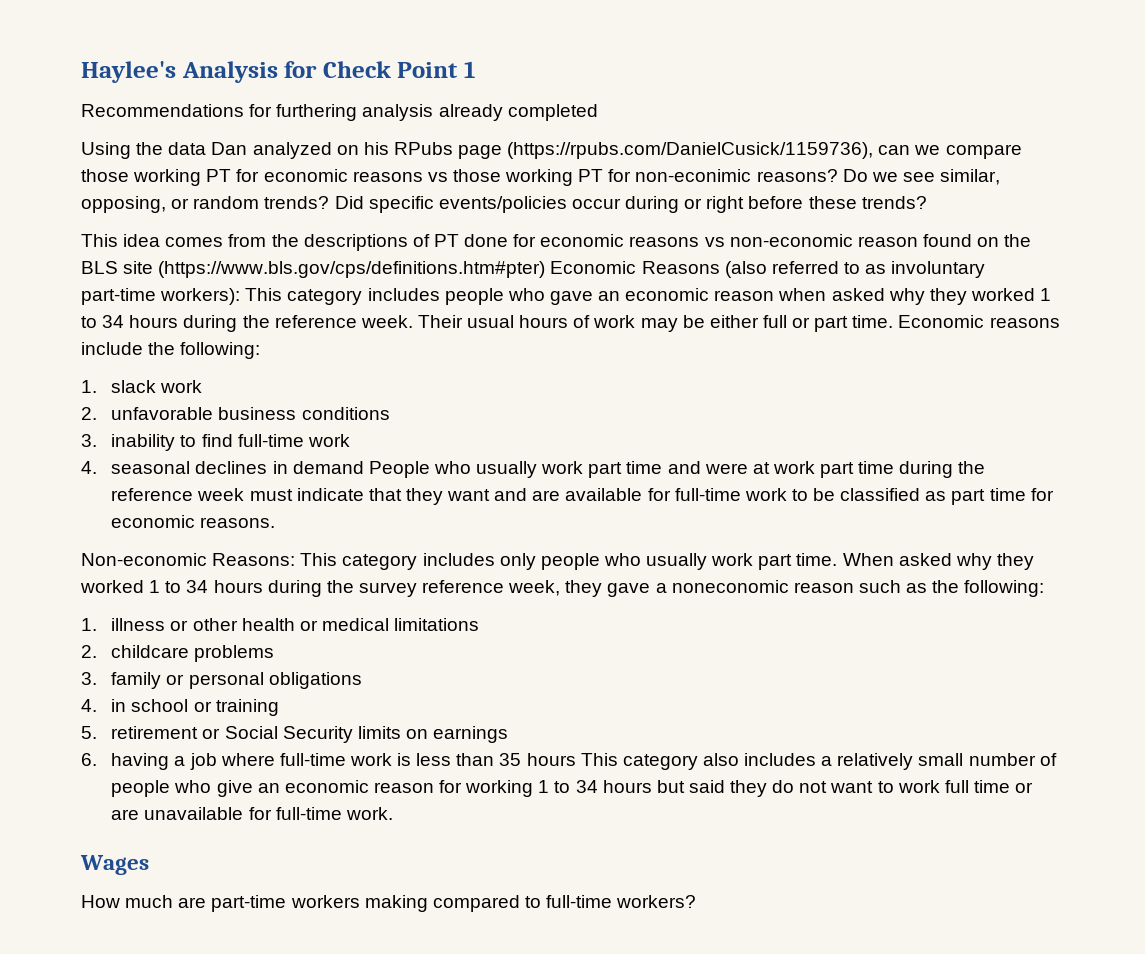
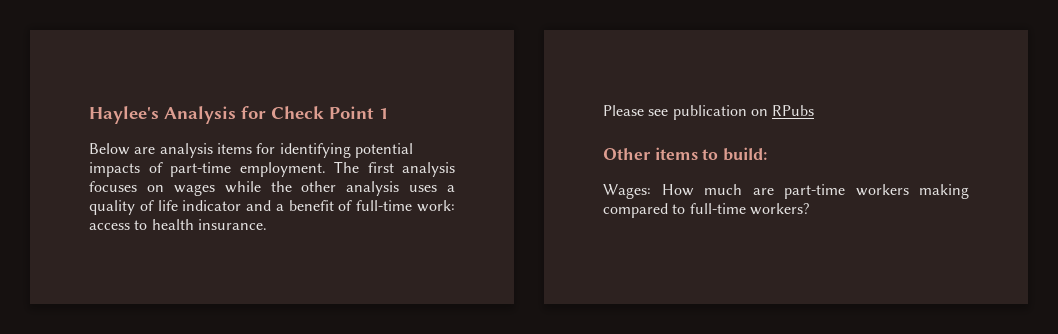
- Recommendations for furthering analysis already completed
- Using the data Dan analyzed on his RPubs page (https://rpubs.com/DanielCusick/1159736), can we compare those working PT for economic reasons vs those working PT for non-econimic reasons? Do we see similar, opposing, or random trends? Did specific events/policies occur during or right before these trends?
- This idea comes from the descriptions of PT done for economic reasons vs non-economic reason found on the BLS site (https://www.bls.gov/cps/definitions.htm#pter) Economic Reasons (also referred to as involuntary part-time workers): This category includes people who gave an economic reason when asked why they worked 1 to 34 hours during the reference week. Their usual hours of work may be either full or part time. Economic reasons include the following:
- 1. slack work
- 2. unfavorable business conditions
- 3. inability to find full-time work
- 4. seasonal declines in demand People who usually work part time and were at work part time during the reference week must indicate that they want and are available for full-time work to be classified as part time for economic reasons.
- Non-economic Reasons: This category includes only people who usually work part time. When asked why they worked 1 to 34 hours during the survey reference week, they gave a noneconomic reason such as the following:
- 1. illness or other health or medical limitations
- 2. childcare problems
- 3. family or personal obligations
- 4. in school or training
- 5. retirement or Social Security limits on earnings
- 6. having a job where full-time work is less than 35 hours This category also includes a relatively small number of people who give an economic reason for working 1 to 34 hours but said they do not want to work full time or are unavailable for full-time work.
- Wages
- How much are part-time workers making compared to full-time workers?
+ Below are analysis items for identifying potential impacts of part-time employment. The first analysis focuses on wages while the other analysis uses a quality of life indicator and a benefit of full-time work: access to health insurance.
+ Please see publication on RPubs
+ Other items to build:
+ Wages: How much are part-time workers making compared to full-time workers?

